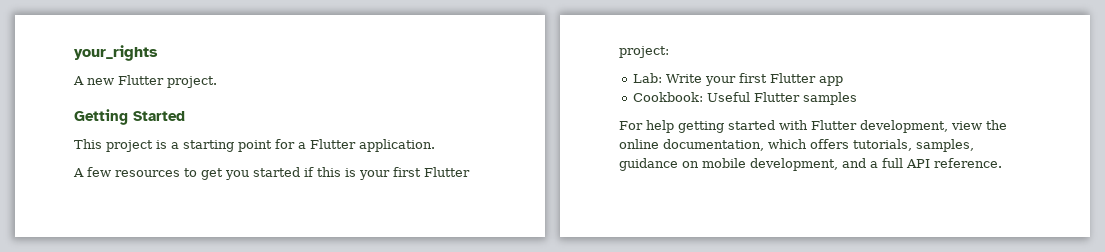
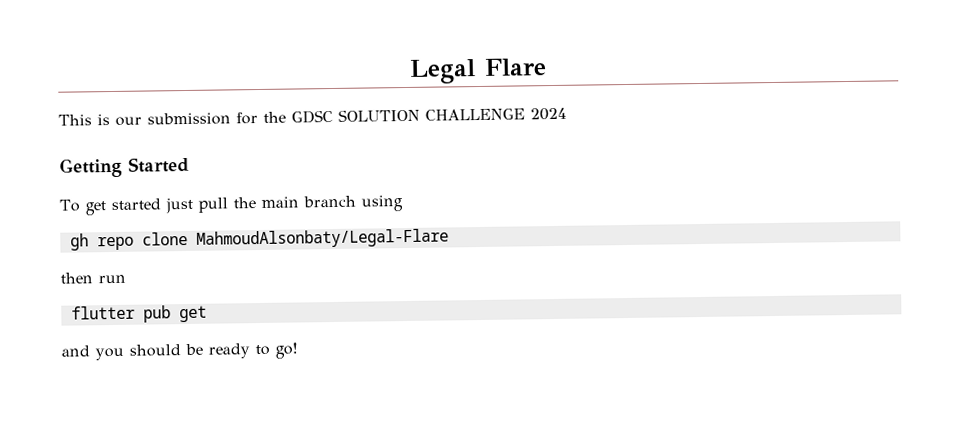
- your_rights
- A new Flutter project.
+ Legal Flare
+ This is our submission for the GDSC SOLUTION CHALLENGE 2024
  Getting Started
- This project is a starting point for a Flutter application.
- A few resources to get you started if this is your first Flutter project:
- Lab: Write your first Flutter app
- Cookbook: Useful Flutter samples
- For help getting started with Flutter development, view the online documentation, which offers tutorials, samples, guidance on mobile development, and a full API reference.
+ To get started just pull the main branch using
+ gh repo clone MahmoudAlsonbaty/Legal-Flare
+ then run
+ flutter pub get
+ and you should be ready to go!

